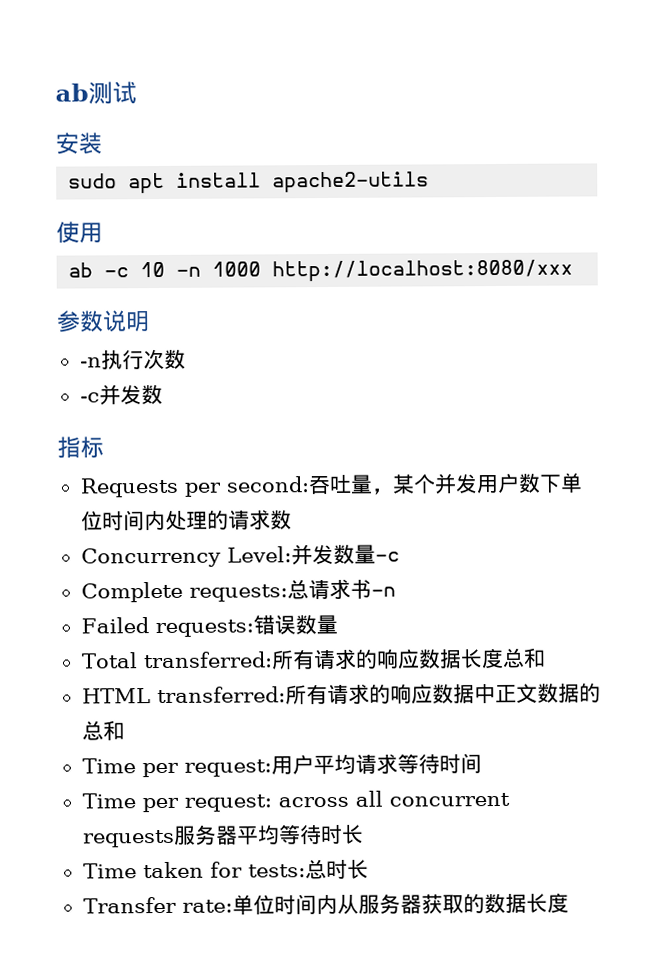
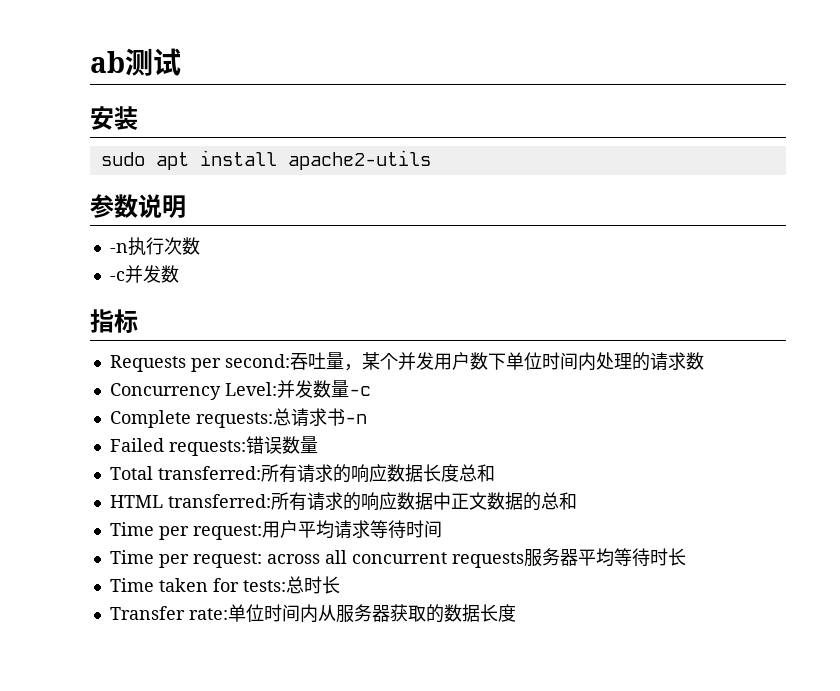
- 使用
- ab -c 10 -n 1000 http://localhost:8080/xxx

